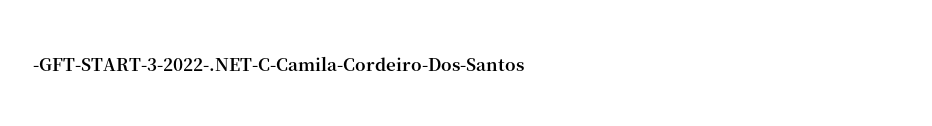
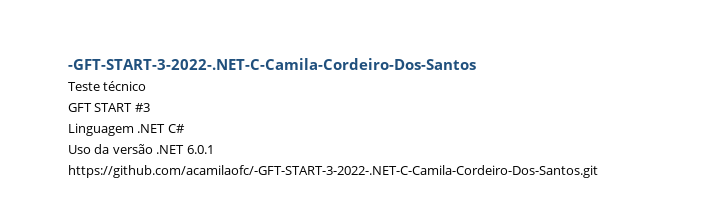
+ Teste técnico
+ GFT START #3
+ Linguagem .NET C#
+ Uso da versão .NET 6.0.1
+ https://github.com/acamilaofc/-GFT-START-3-2022-.NET-C-Camila-Cordeiro-Dos-Santos.git

